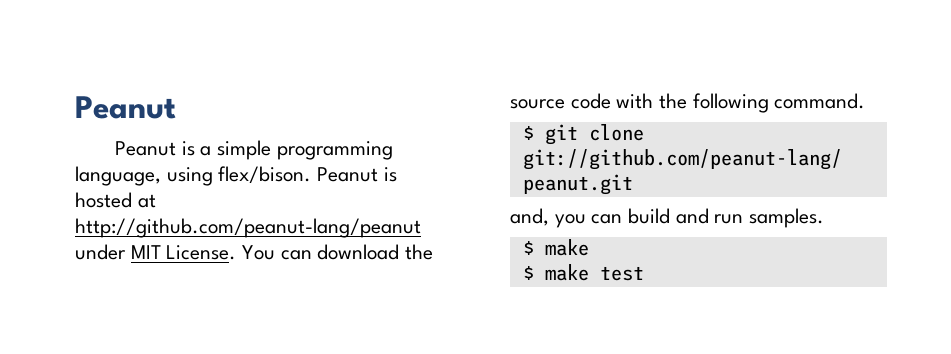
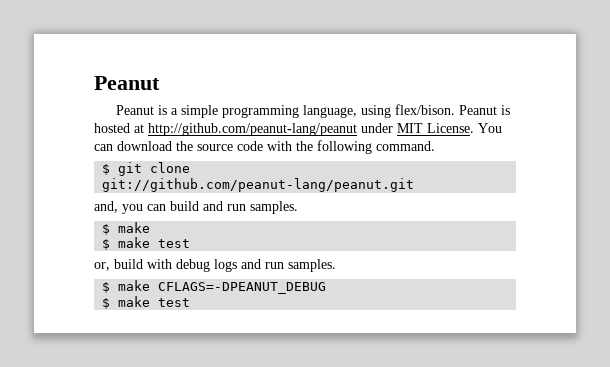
+ or, build with debug logs and run samples.
+ $ make CFLAGS=-DPEANUT_DEBUG
+ $ make test

